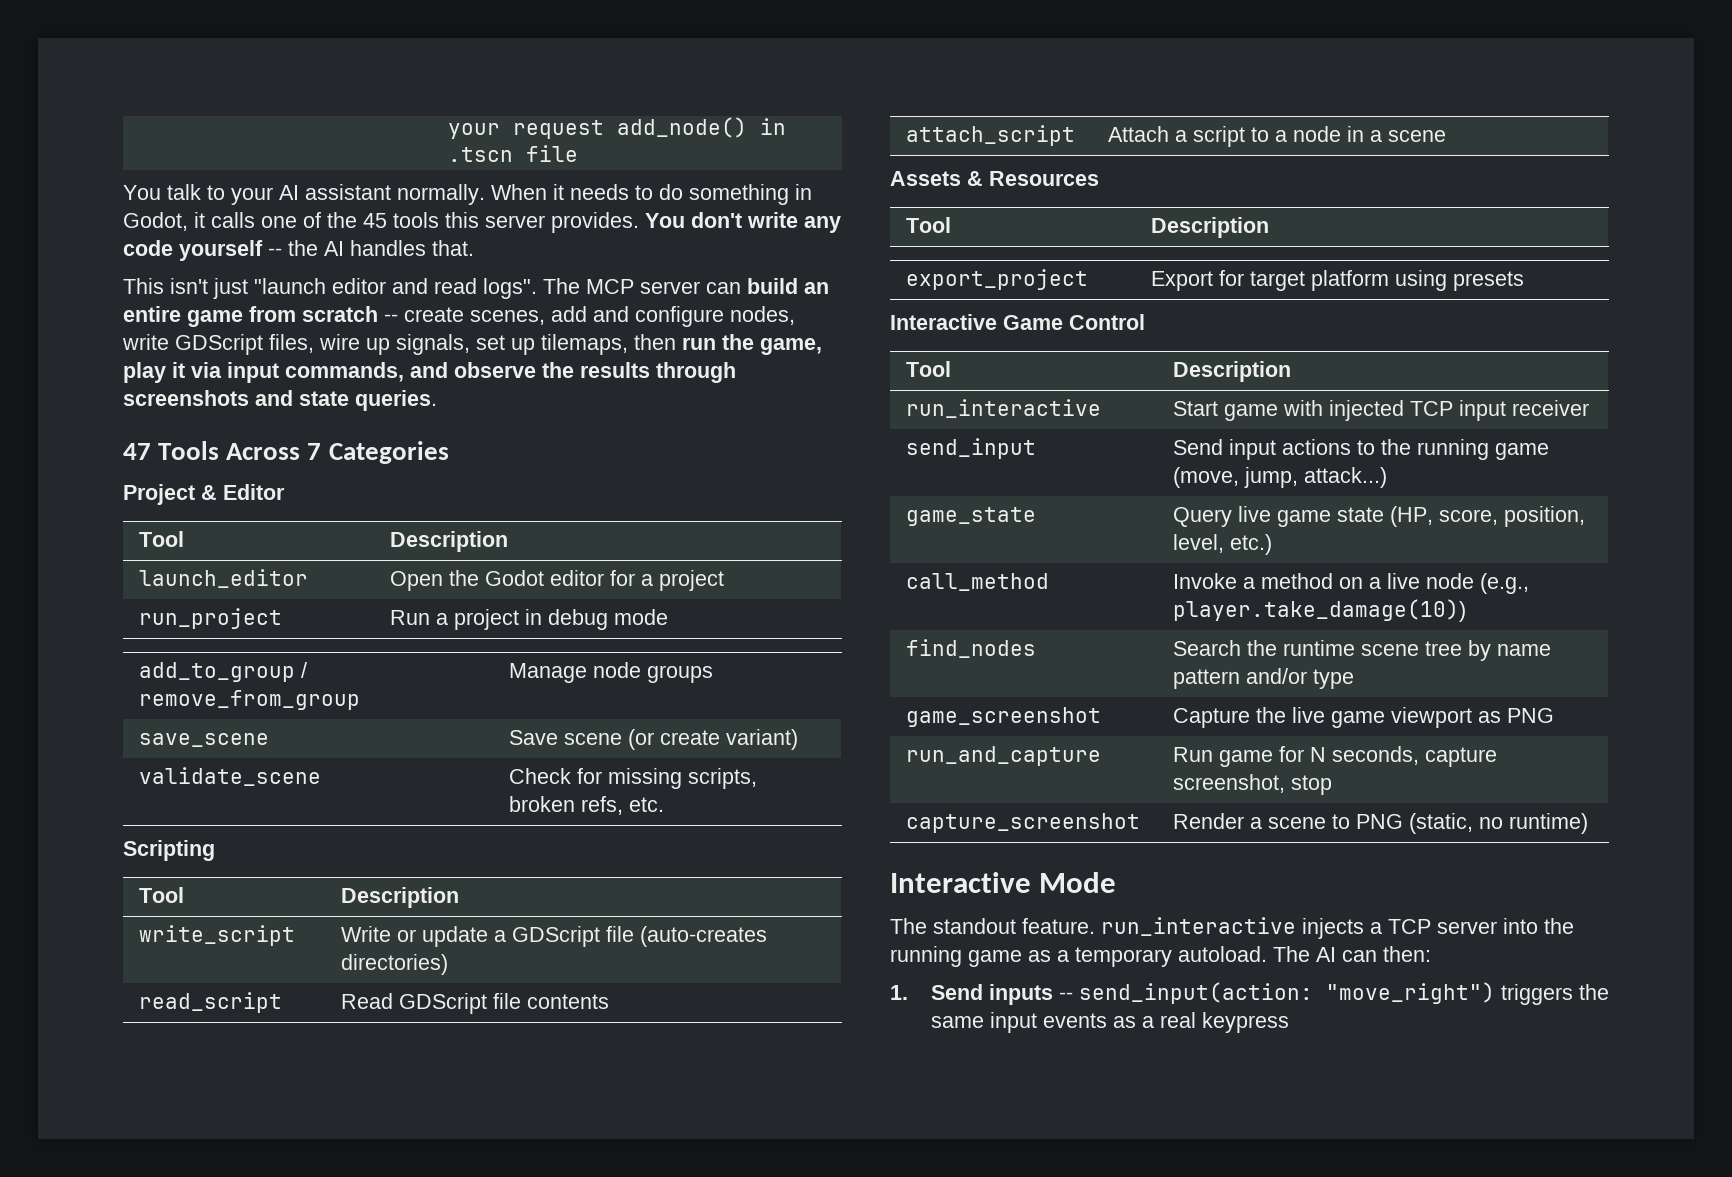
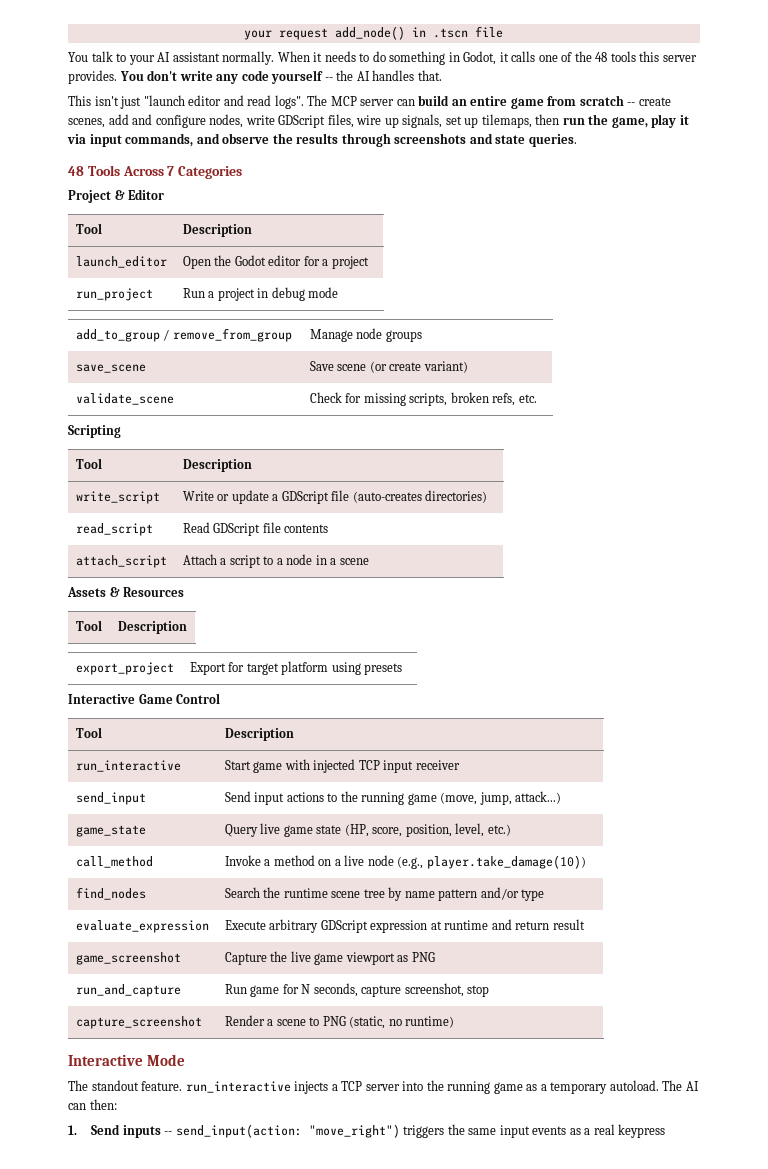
- When it needs to do something in Godot, it calls one of the 45 tools this server provides.
+ When it needs to do something in Godot, it calls one of the 48 tools this server provides.
- 47 Tools Across 7 Categories
+ 48 Tools Across 7 Categories
+ evaluate_expression | Execute arbitrary GDScript expression at runtime and return result

